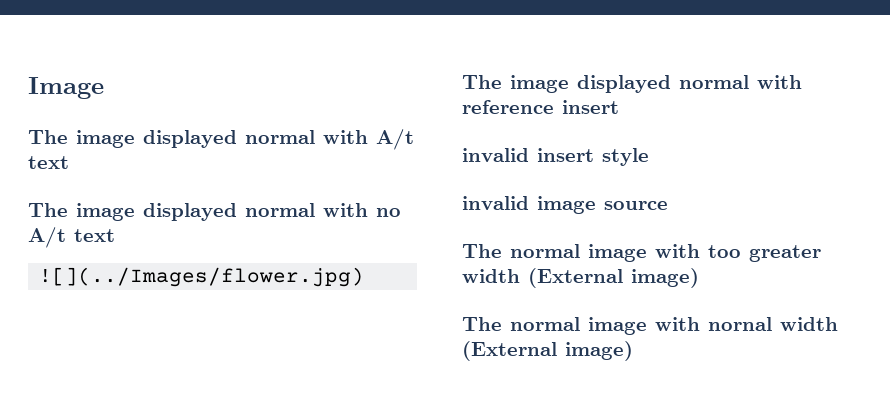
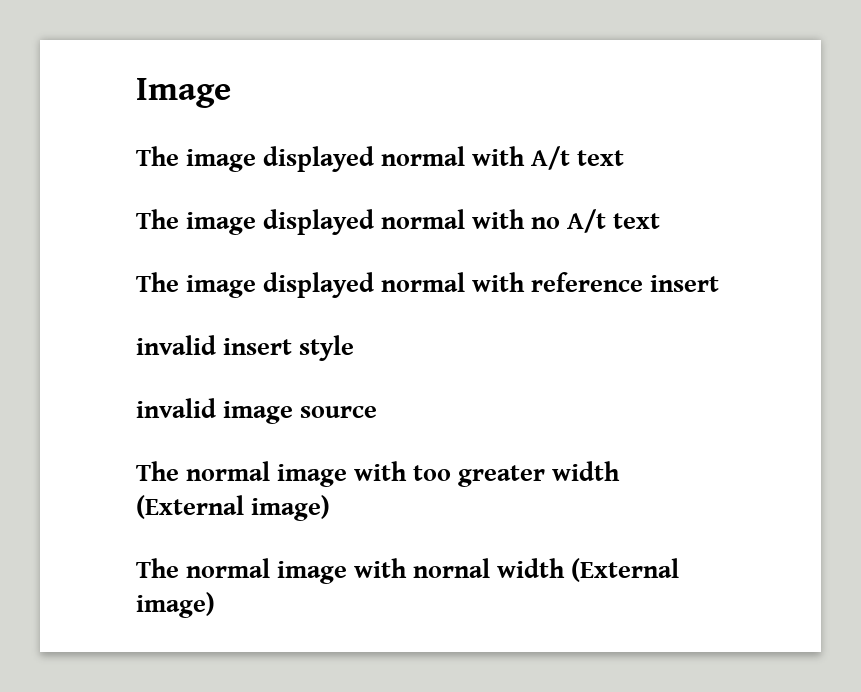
- ![](../Images/flower.jpg)

